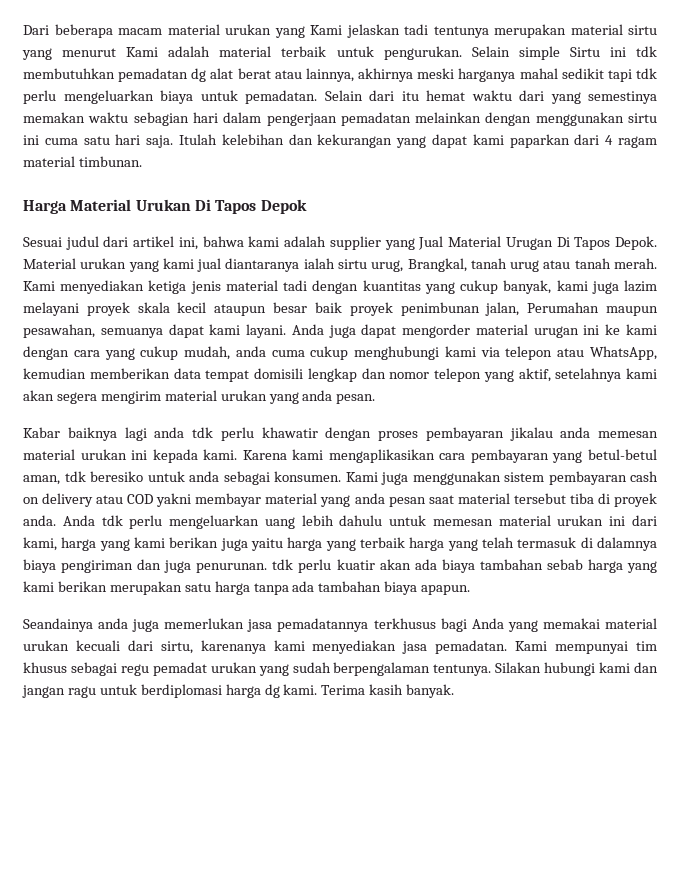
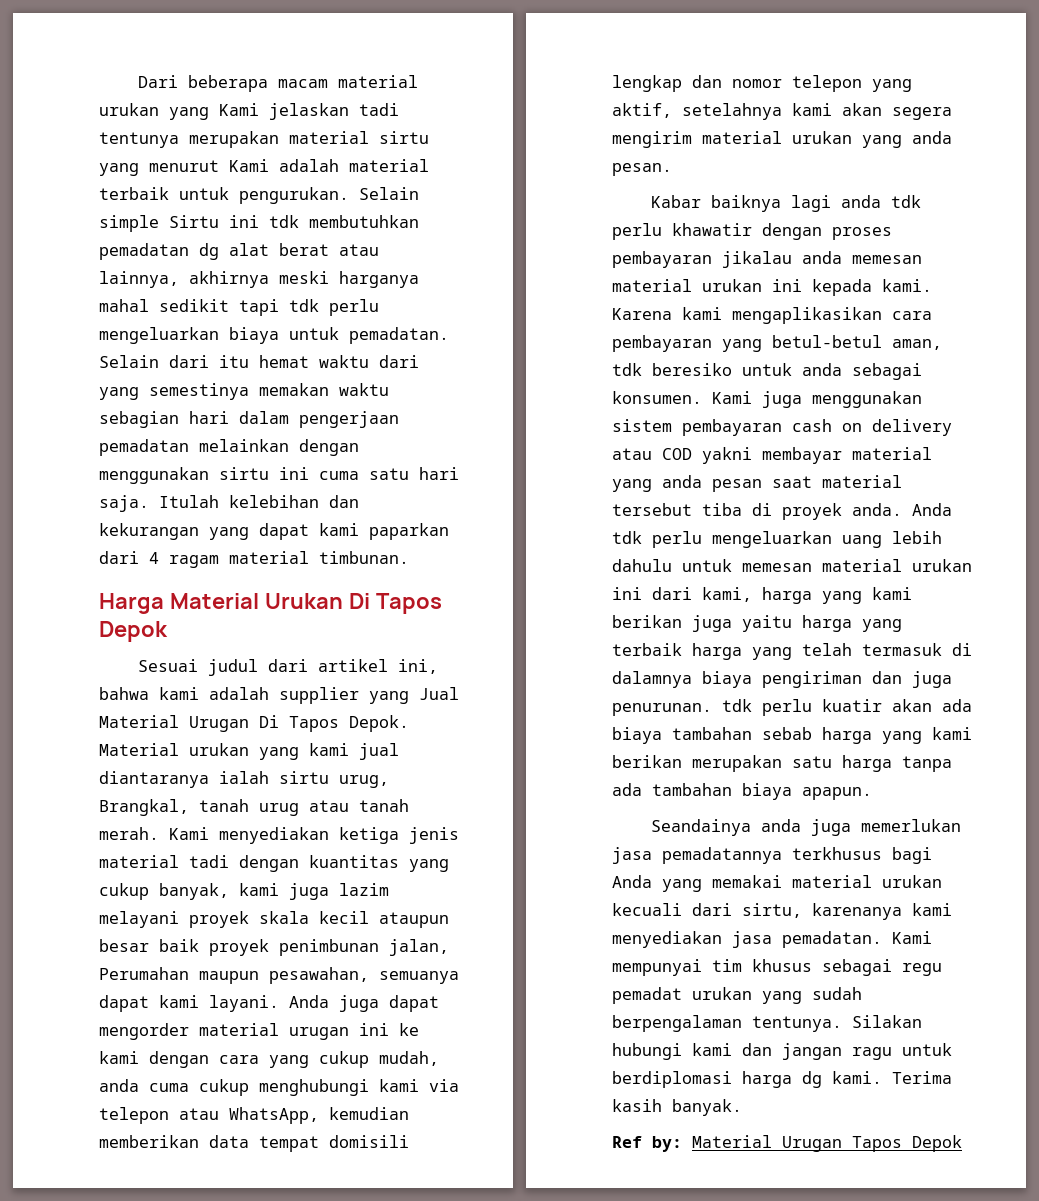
+ Ref by: Material Urugan Tapos Depok

